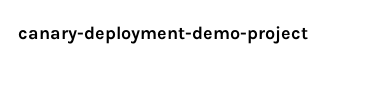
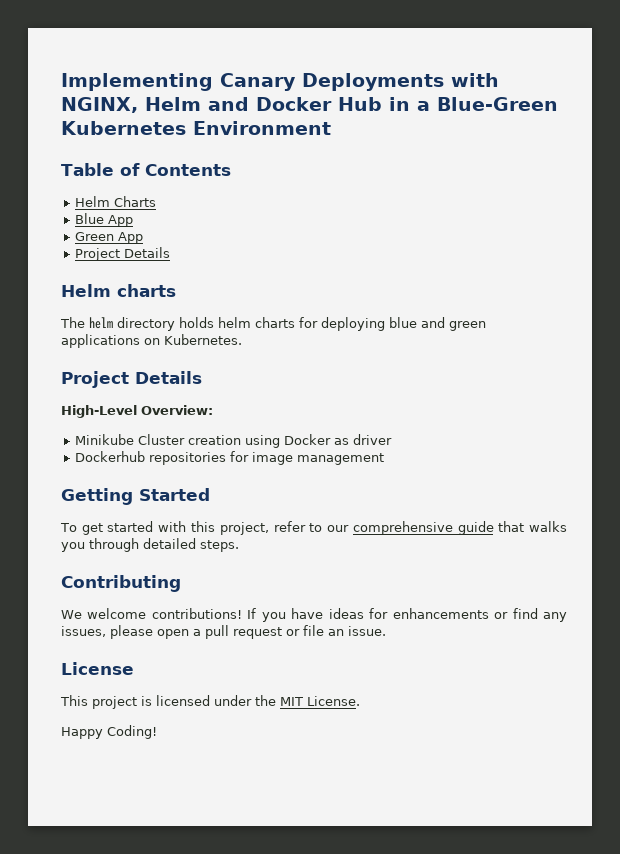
- canary-deployment-demo-project
+ Implementing Canary Deployments with NGINX, Helm and Docker Hub in a Blue-Green Kubernetes Environment
+ Table of Contents
+ Helm Charts
+ Blue App
+ Green App
+ Project Details
+ Helm charts
+ The helm directory holds helm charts for deploying blue and green applications on Kubernetes.
+ Project Details
+ High-Level Overview:
+ Minikube Cluster creation using Docker as driver
+ Dockerhub repositories for image management
+ Getting Started
+ To get started with this project, refer to our comprehensive guide that walks you through detailed steps.
+ Contributing
+ We welcome contributions! If you have ideas for enhancements or find any issues, please open a pull request or file an issue.
+ License
+ This project is licensed under the MIT License.
+ Happy Coding!

